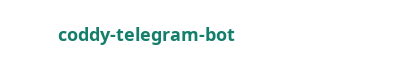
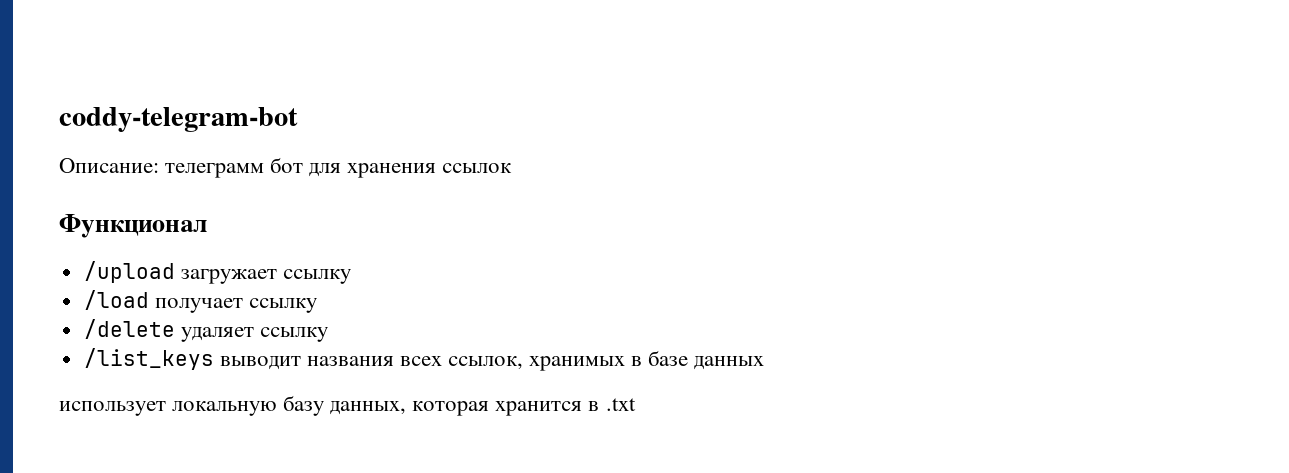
+ Описание: телеграмм бот для хранения ссылок
+ Функционал
+ /upload загружает ссылку
+ /load получает ссылку
+ /delete удаляет ссылку
+ /list_keys выводит названия всех ссылок, хранимых в базе данных
+ использует локальную базу данных, которая хранится в .txt

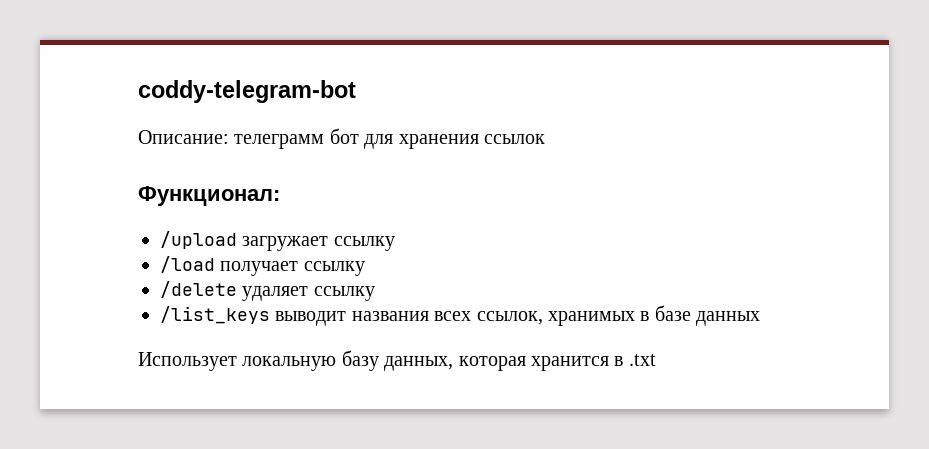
- Функционал
+ Функционал:
- использует локальную базу данных, которая хранится в .txt
+ Использует локальную базу данных, которая хранится в .txt

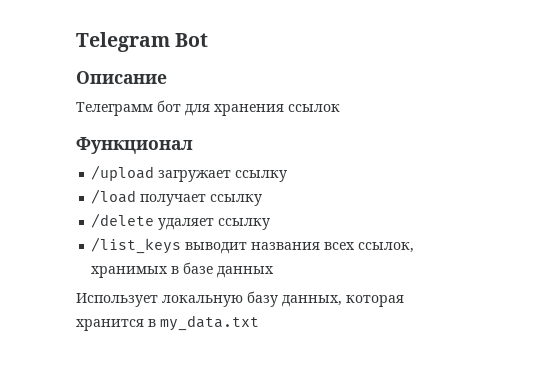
- coddy-telegram-bot
- Описание: телеграмм бот для хранения ссылок
+ Telegram Bot
+ Описание
+ Tелеграмм бот для хранения ссылок
- Функционал:
+ Функционал
- Использует локальную базу данных, которая хранится в .txt
+ Использует локальную базу данных, которая хранится в my_data.txt

